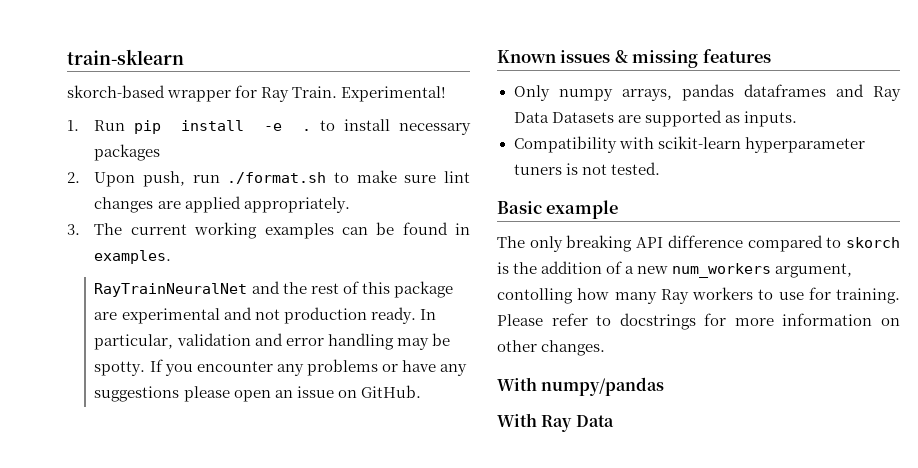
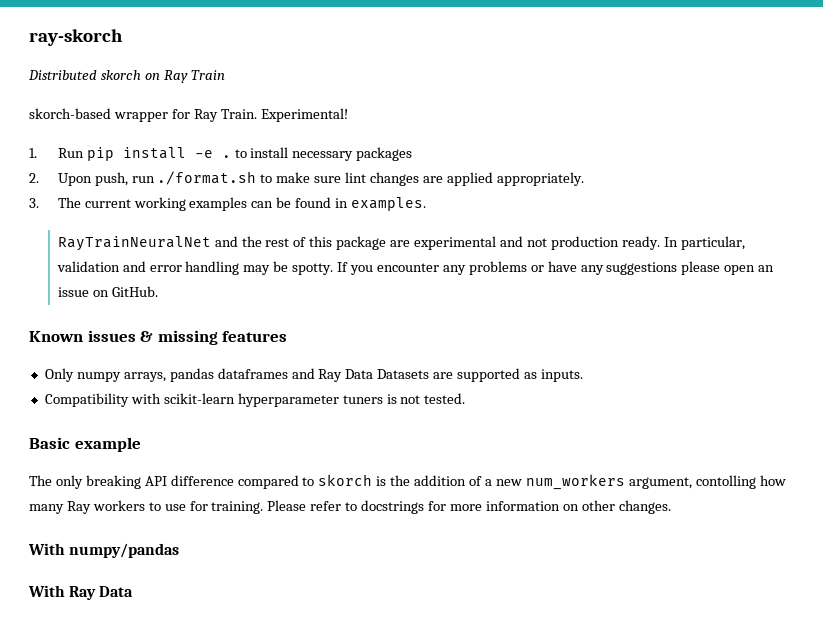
- train-sklearn
+ ray-skorch
+ Distributed skorch on Ray Train

